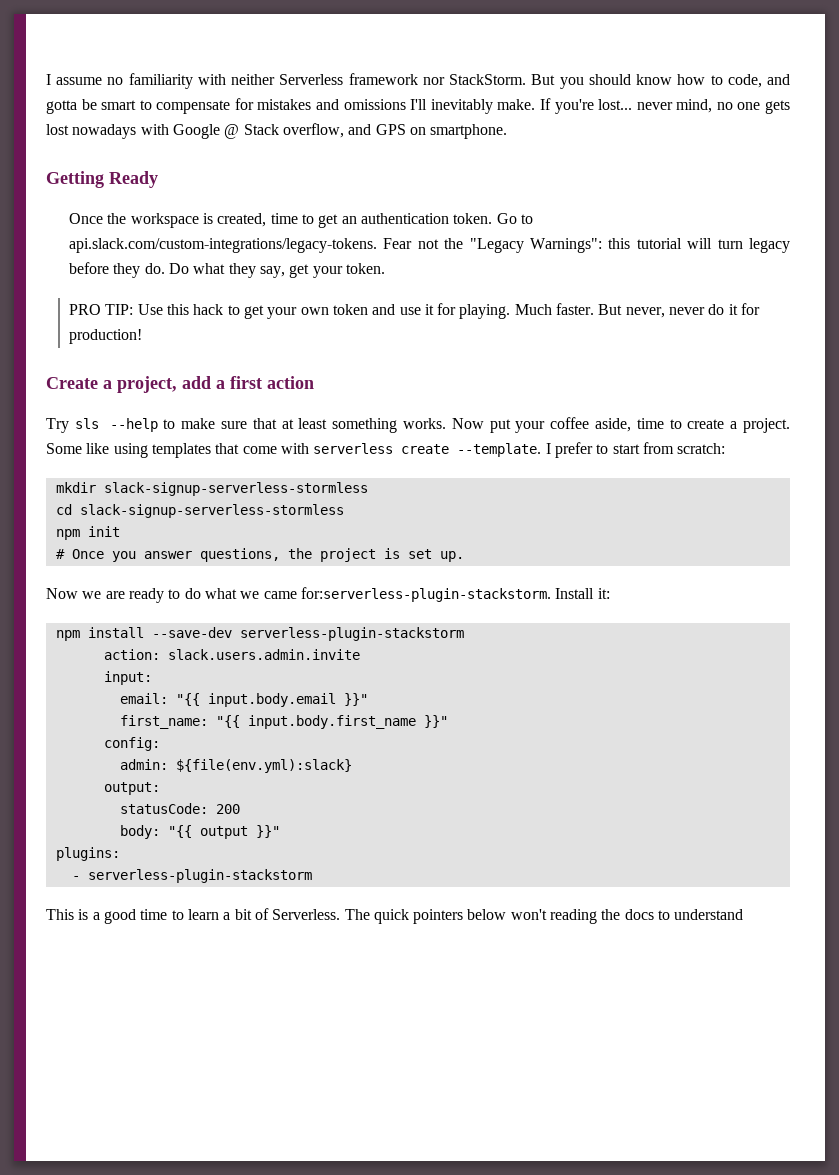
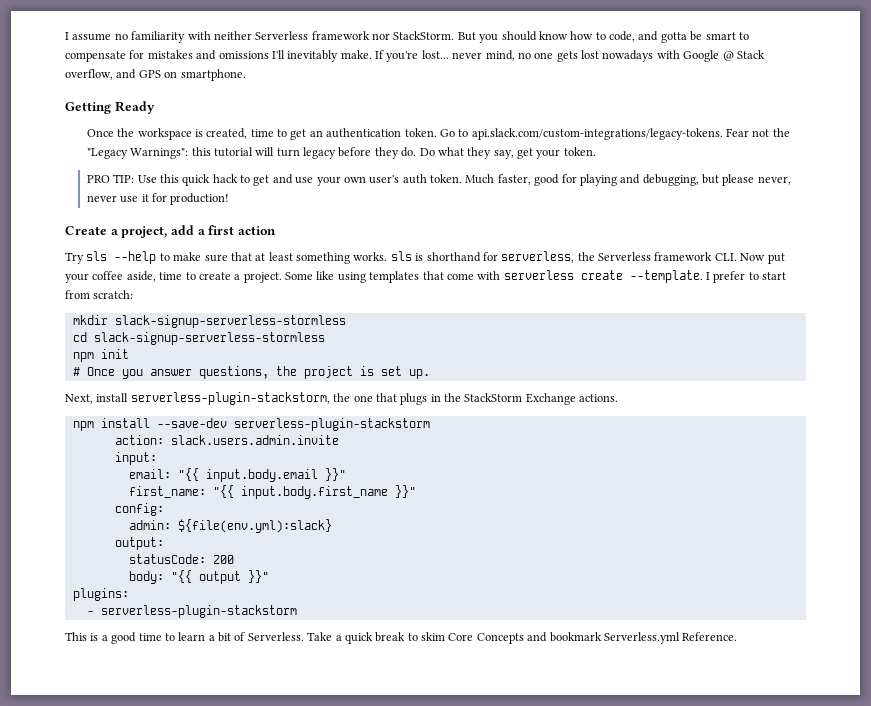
- PRO TIP: Use this hack to get your own token and use it for playing. Much faster. But never, never do it for production!
+ PRO TIP: Use this quick hack to get and use your own user's auth token. Much faster, good for playing and debugging, but please never, never use it for production!
- Try sls --help to make sure that at least something works. Now put your coffee aside, time to create a project.
+ Try sls --help to make sure that at least something works. sls is shorthand for serverless, the Serverless framework CLI. Now put your coffee aside, time to create a project.
- Now we are ready to do what we came for:serverless-plugin-stackstorm. Install it:
+ Next, install serverless-plugin-stackstorm, the one that plugs in the StackStorm Exchange actions.
- The quick pointers below won't reading the docs to understand
+ Take a quick break to skim Core Concepts and bookmark Serverless.yml Reference.

